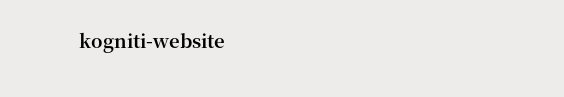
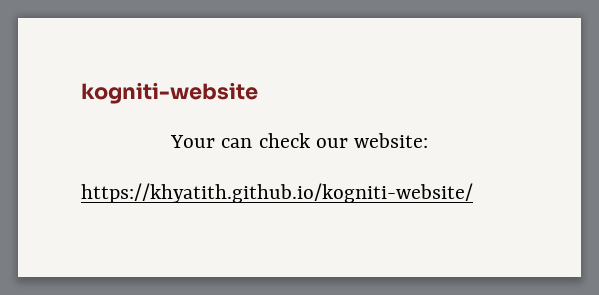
+ Your can check our website:
+ https://khyatith.github.io/kogniti-website/

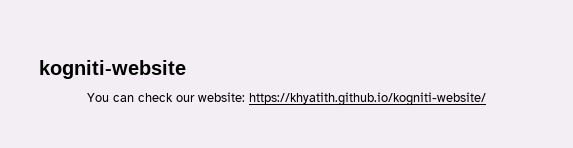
- Your can check our website:
- https://khyatith.github.io/kogniti-website/
+ You can check our website: https://khyatith.github.io/kogniti-website/

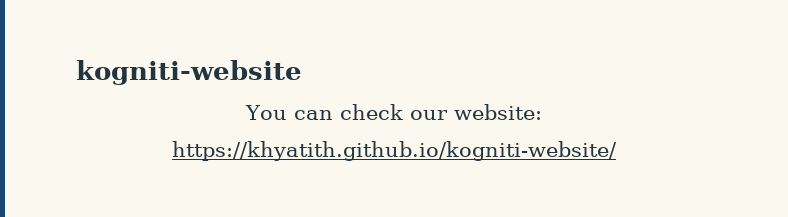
- You can check our website: https://khyatith.github.io/kogniti-website/
+ You can check our website:
+ https://khyatith.github.io/kogniti-website/

